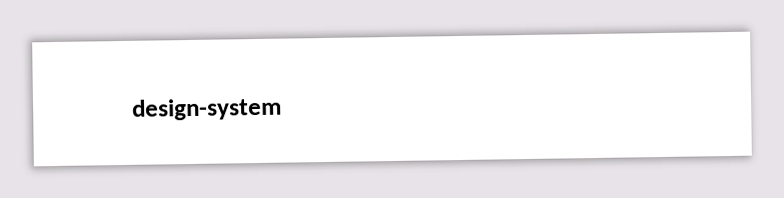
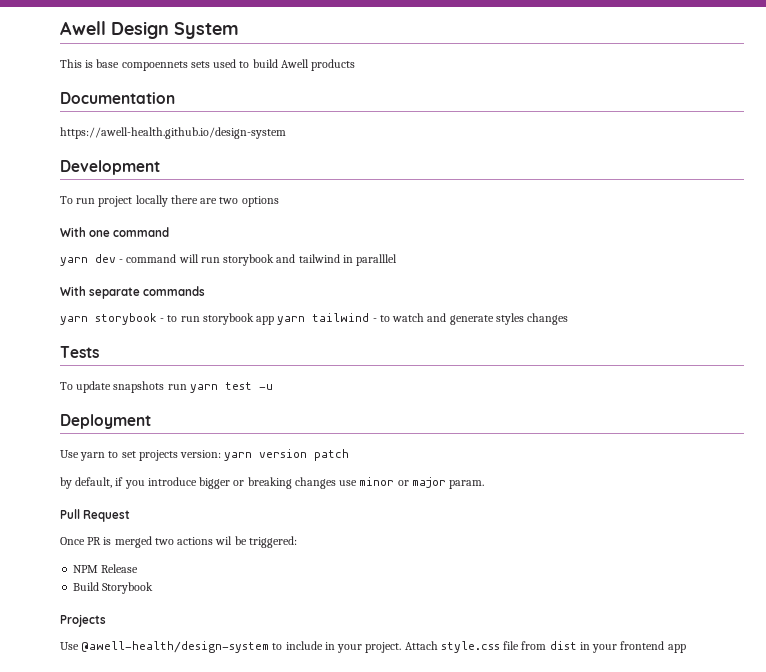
- design-system
+ Awell Design System
+ This is base compoennets sets used to build Awell products
+ Documentation
+ https://awell-health.github.io/design-system
+ Development
+ To run project locally there are two options
+ With one command
+ yarn dev - command will run storybook and tailwind in paralllel
+ With separate commands
+ yarn storybook - to run storybook app yarn tailwind - to watch and generate styles changes
+ Tests
+ To update snapshots run yarn test -u
+ Deployment
+ Use yarn to set projects version: yarn version patch
+ by default, if you introduce bigger or breaking changes use minor or major param.
+ Pull Request
+ Once PR is merged two actions wil be triggered:
+ NPM Release
+ Build Storybook
+ Projects
+ Use @awell-health/design-system to include in your project. Attach style.css file from dist in your frontend app

